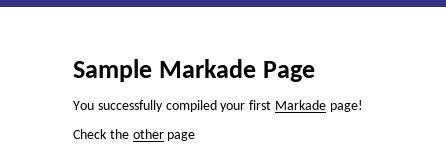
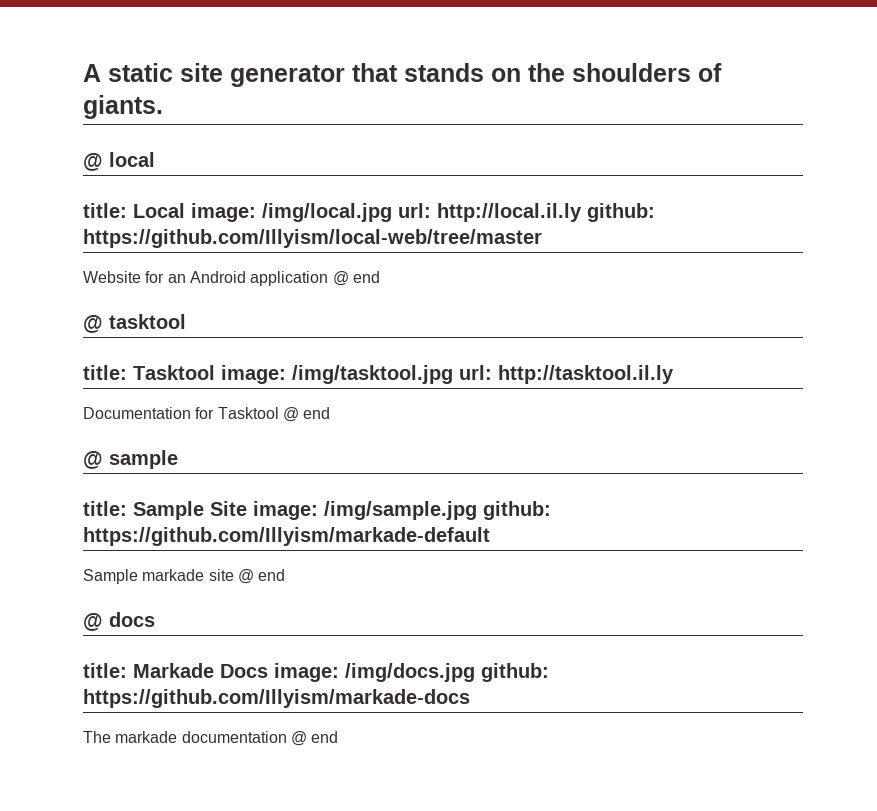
- Sample Markade Page
- You successfully compiled your first Markade page!
- Check the other page
+ A static site generator that stands on the shoulders of giants.
+ @ local
+ title: Local image: /img/local.jpg url: http://local.il.ly github: https://github.com/Illyism/local-web/tree/master
+ Website for an Android application @ end
+ @ tasktool
+ title: Tasktool image: /img/tasktool.jpg url: http://tasktool.il.ly
+ Documentation for Tasktool @ end
+ @ sample
+ title: Sample Site image: /img/sample.jpg github: https://github.com/Illyism/markade-default
+ Sample markade site @ end
+ @ docs
+ title: Markade Docs image: /img/docs.jpg github: https://github.com/Illyism/markade-docs
+ The markade documentation @ end

